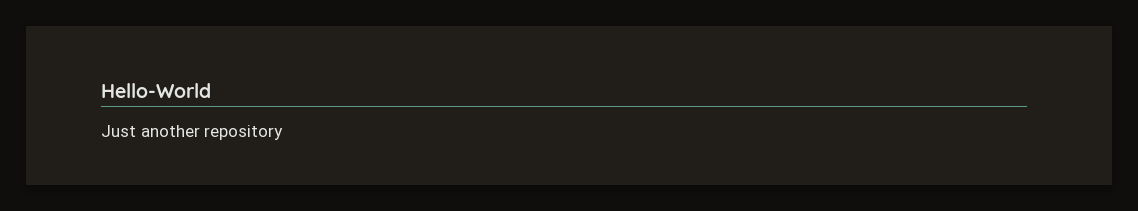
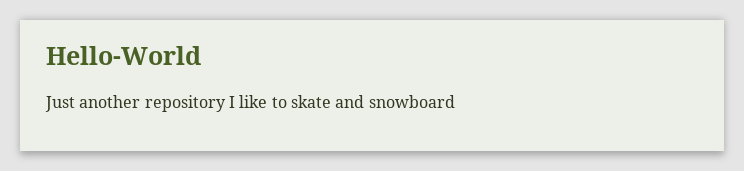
- Just another repository
+ Just another repository I like to skate and snowboard

